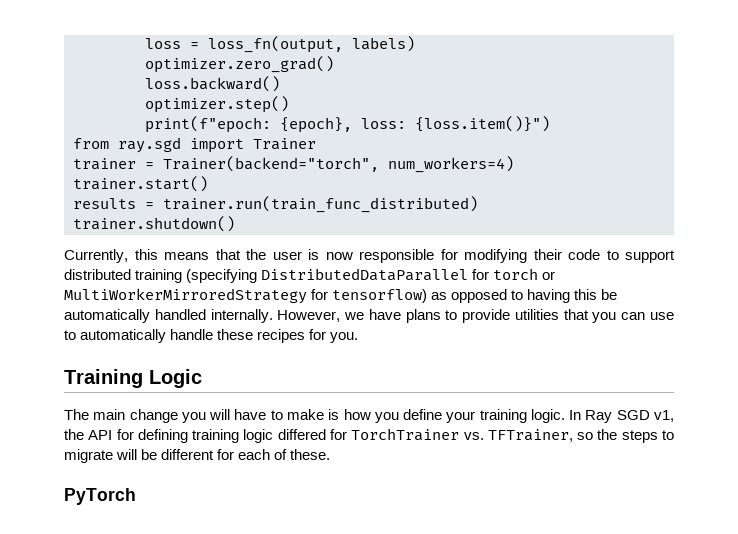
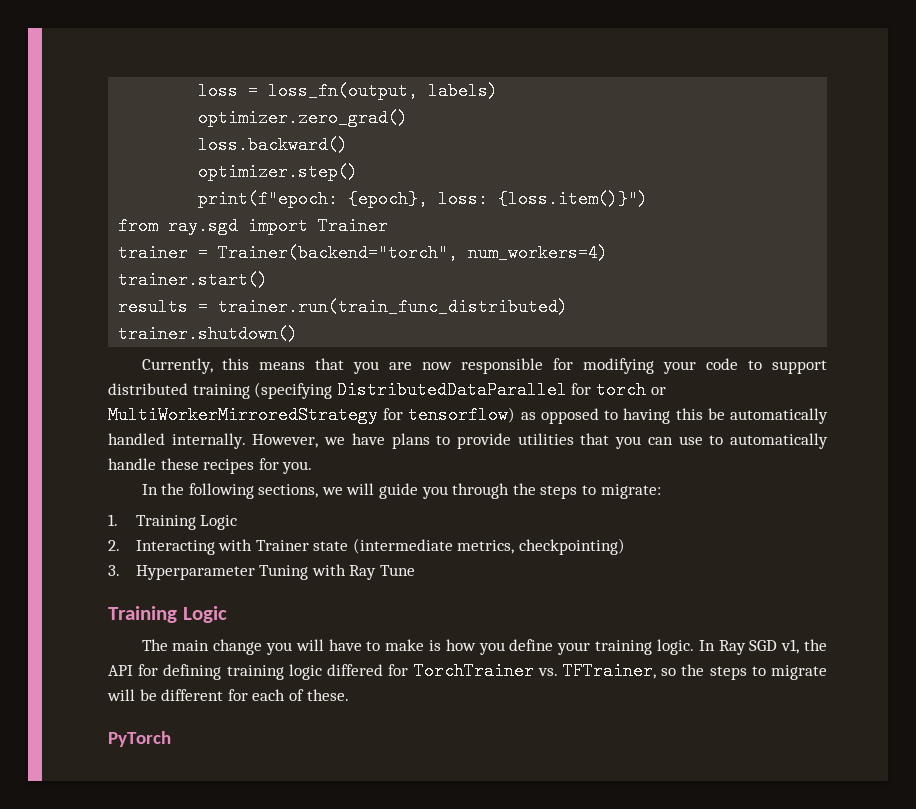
- Currently, this means that the user is now responsible for modifying their code to support distributed training (specifying DistributedDataParallel for torch or MultiWorkerMirroredStrategy for tensorflow) as opposed to having this be automatically handled internally.
+ Currently, this means that you are now responsible for modifying your code to support distributed training (specifying DistributedDataParallel for torch or MultiWorkerMirroredStrategy for tensorflow) as opposed to having this be automatically handled internally.
+ In the following sections, we will guide you through the steps to migrate:
+ 1. Training Logic
+ 2. Interacting with Trainer state (intermediate metrics, checkpointing)
+ 3. Hyperparameter Tuning with Ray Tune

